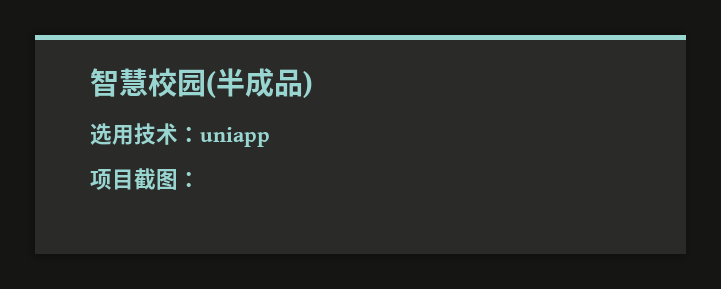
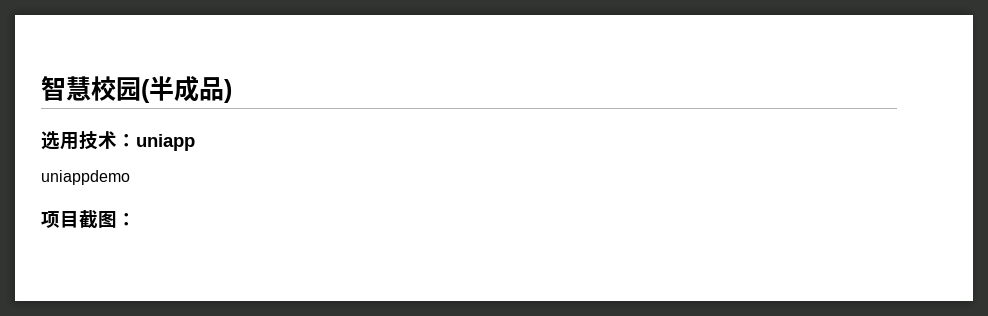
+ uniappdemo

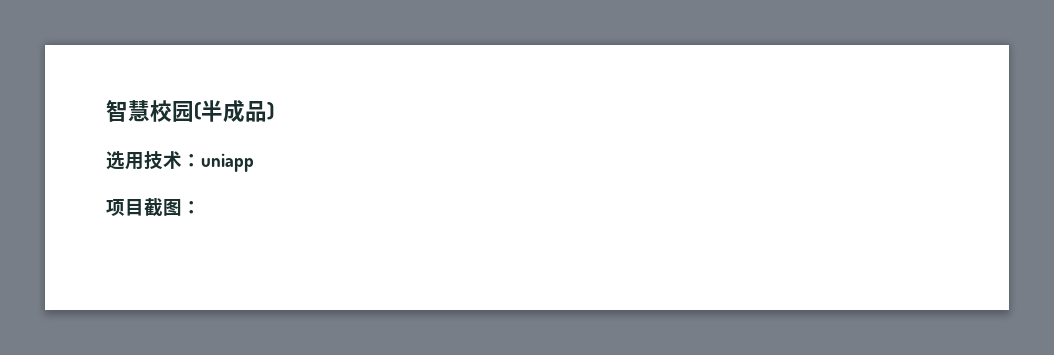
- uniappdemo

